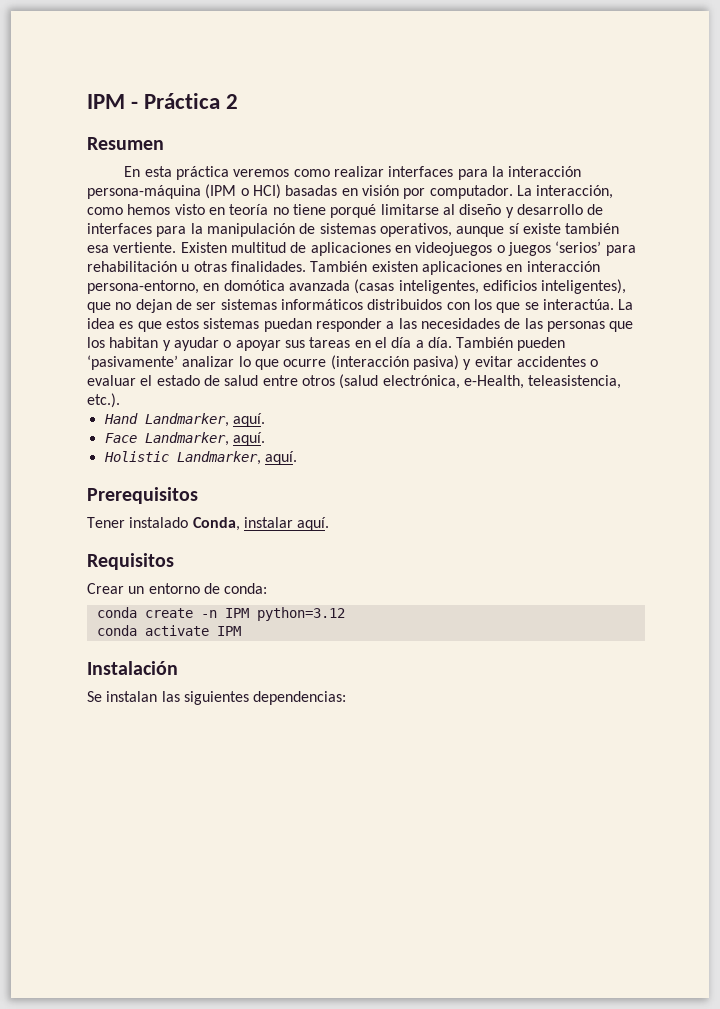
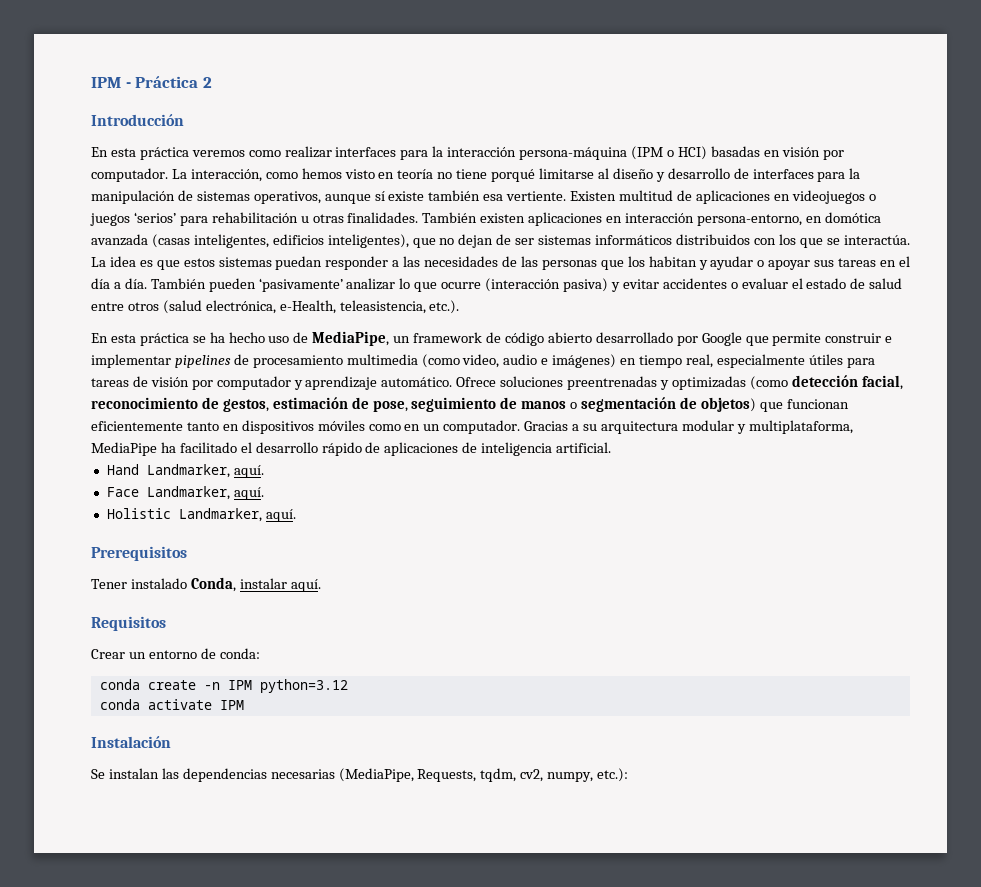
- Resumen
+ Introducción
+ En esta práctica se ha hecho uso de MediaPipe, un framework de código abierto desarrollado por Google que permite construir e implementar pipelines de procesamiento multimedia (como video, audio e imágenes) en tiempo real, especialmente útiles para tareas de visión por computador y aprendizaje automático. Ofrece soluciones preentrenadas y optimizadas (como detección facial, reconocimiento de gestos, estimación de pose, seguimiento de manos o segmentación de objetos) que funcionan eficientemente tanto en dispositivos móviles como en un computador. Gracias a su arquitectura modular y multiplataforma, MediaPipe ha facilitado el desarrollo rápido de aplicaciones de inteligencia artificial.
- Se instalan las siguientes dependencias:
+ Se instalan las dependencias necesarias (MediaPipe, Requests, tqdm, cv2, numpy, etc.):

